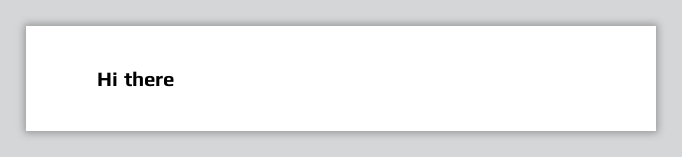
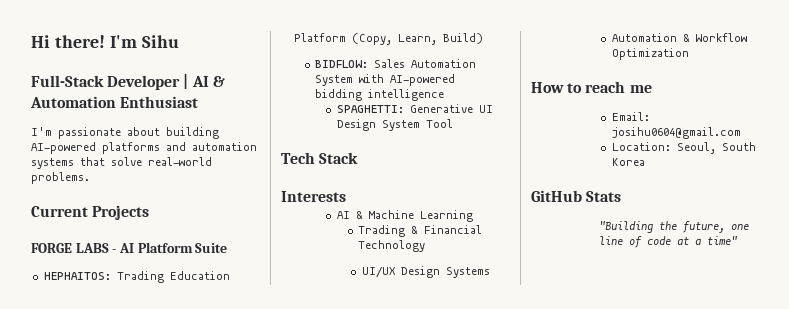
- Hi there
+ Hi there! I'm Sihu
+ Full-Stack Developer | AI & Automation Enthusiast
+ I'm passionate about building AI-powered platforms and automation systems that solve real-world problems.
+ Current Projects
+ FORGE LABS - AI Platform Suite
+ HEPHAITOS: Trading Education Platform (Copy, Learn, Build)
+ BIDFLOW: Sales Automation System with AI-powered bidding intelligence
+ SPAGHETTI: Generative UI Design System Tool
+ Tech Stack
+ Interests
+ AI & Machine Learning
+ Trading & Financial Technology
+ UI/UX Design Systems
+ Automation & Workflow Optimization
+ How to reach me
+ Email: josihu0604@gmail.com
+ Location: Seoul, South Korea
+ GitHub Stats
+ "Building the future, one line of code at a time"

